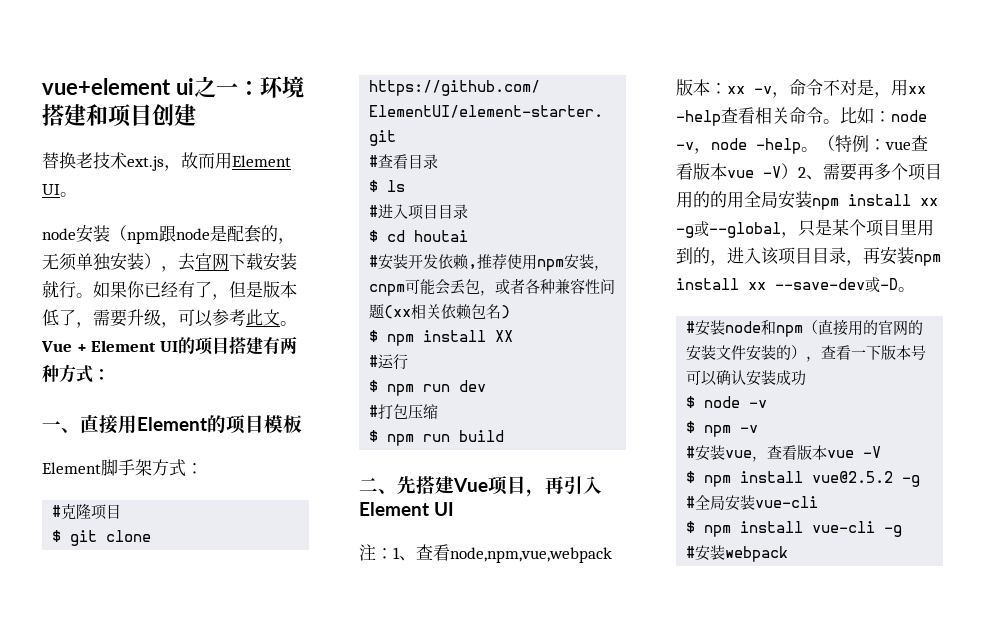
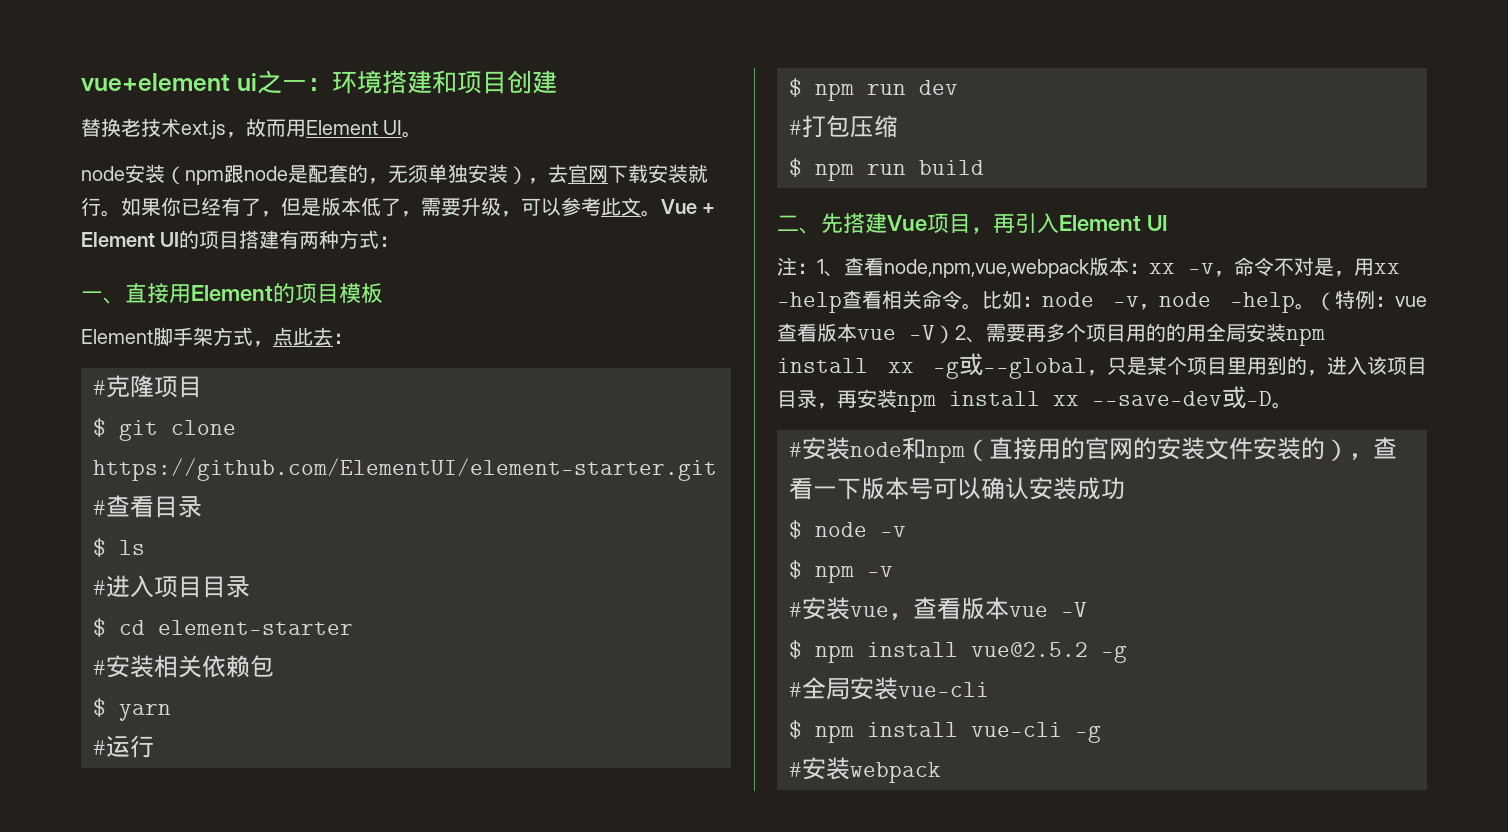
- Element脚手架方式：
+ Element脚手架方式，点此去：
- $ cd houtai
- #安装开发依赖,推荐使用npm安装，cnpm可能会丢包，或者各种兼容性问题(xx相关依赖包名)
- $ npm install XX
+ $ cd element-starter
+ #安装相关依赖包
+ $ yarn

